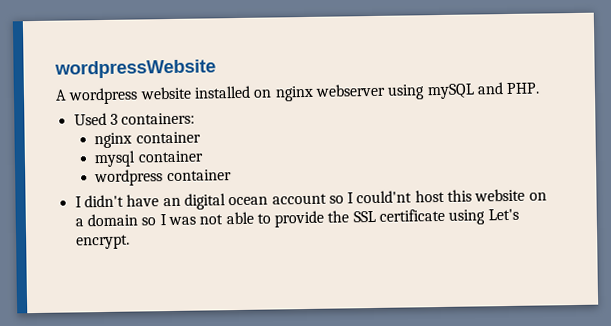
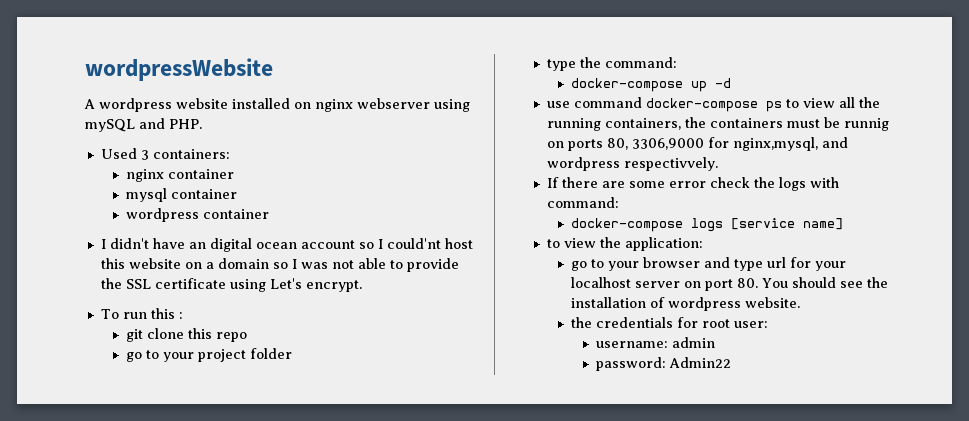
+ To run this :
+ git clone this repo
+ go to your project folder
+ type the command:
+ docker-compose up -d
+ use command docker-compose ps to view all the running containers, the containers must be runnig on ports 80, 3306,9000 for nginx,mysql, and wordpress respectivvely.
+ If there are some error check the logs with command:
+ docker-compose logs [service name]
+ to view the application:
+ go to your browser and type url for your localhost server on port 80. You should see the installation of wordpress website.
+ the credentials for root user:
+ username: admin
+ password: Admin22

